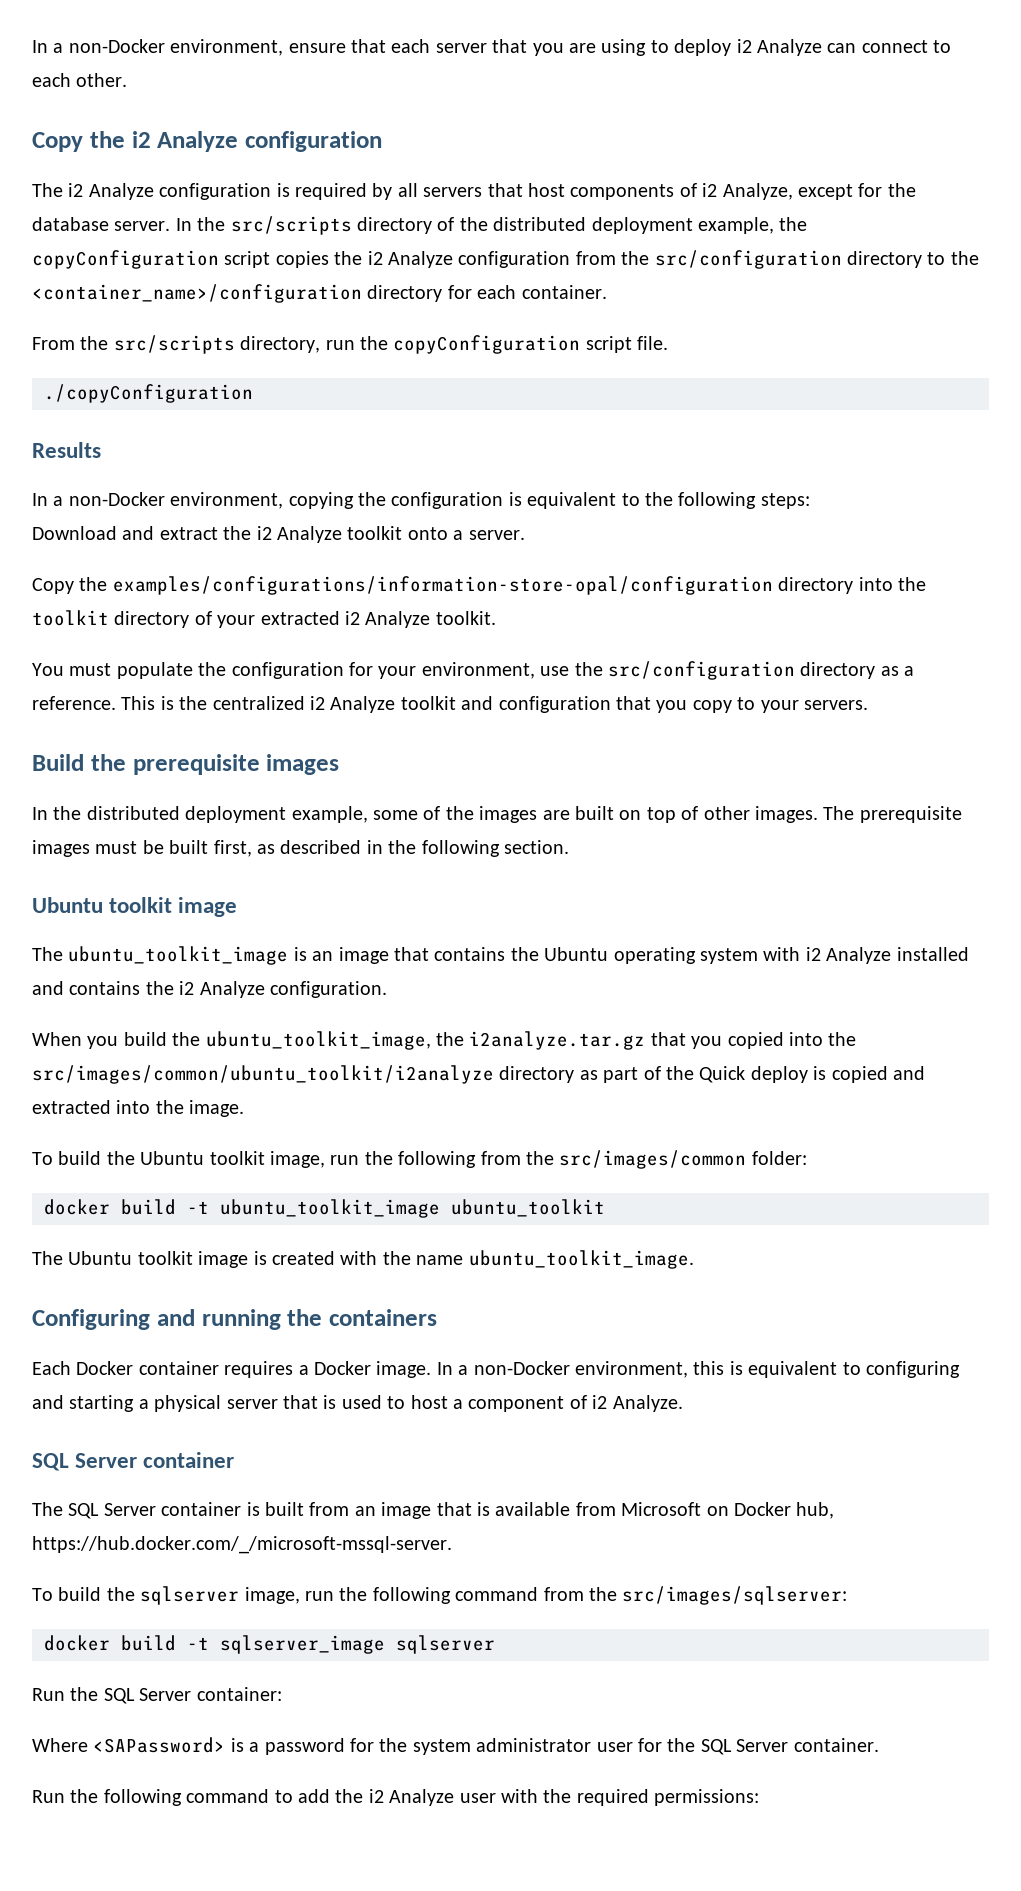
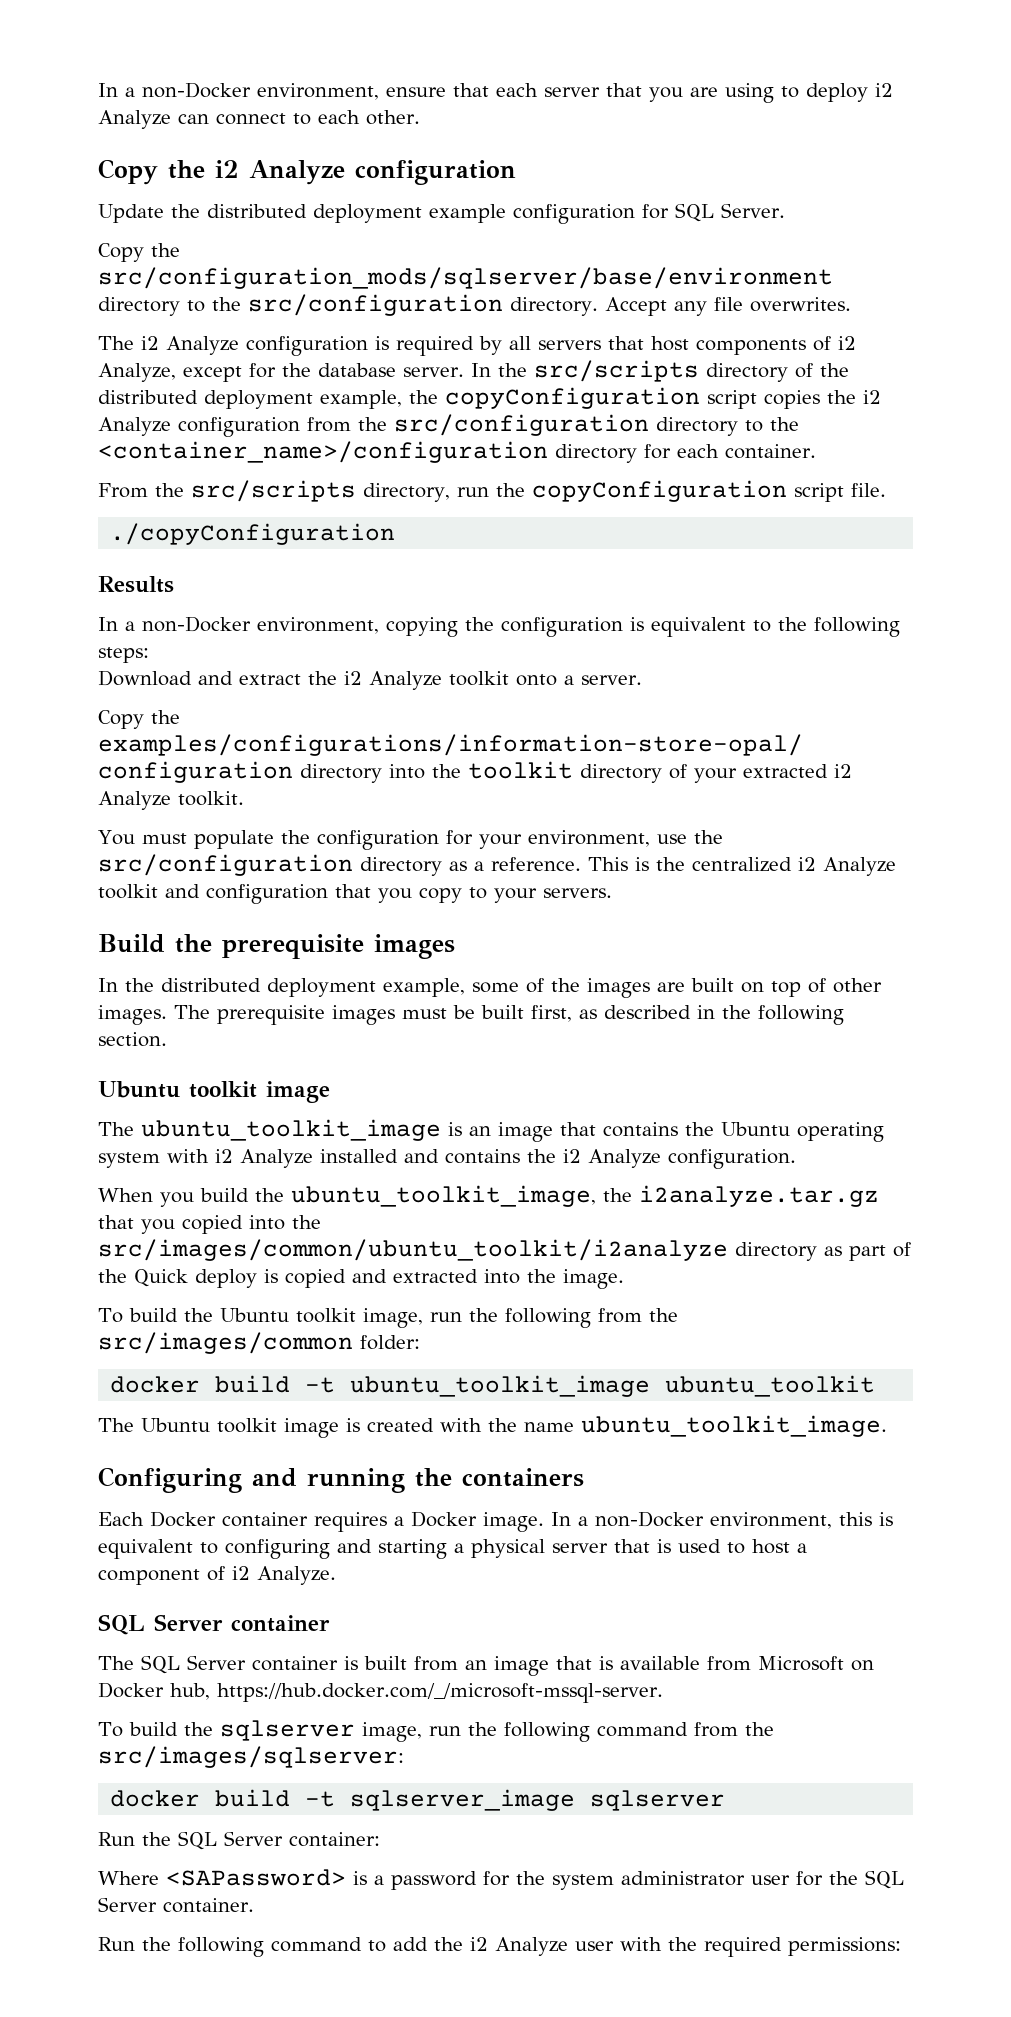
+ Update the distributed deployment example configuration for SQL Server.
+ Copy the src/configuration_mods/sqlserver/base/environment directory to the src/configuration directory. Accept any file overwrites.

